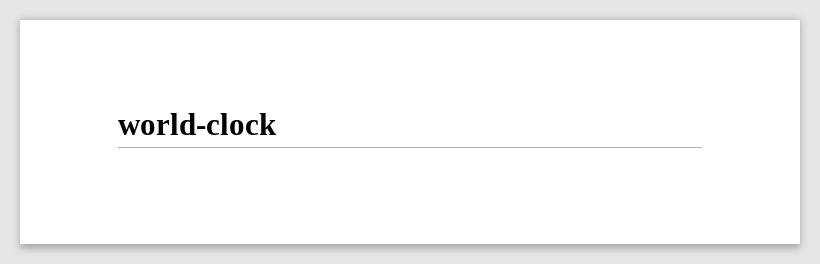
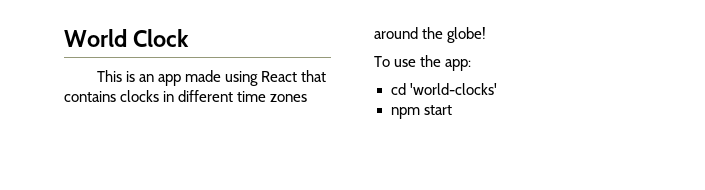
- world-clock
+ World Clock
+ This is an app made using React that contains clocks in different time zones around the globe!
+ To use the app:
+ cd 'world-clocks'
+ npm start

